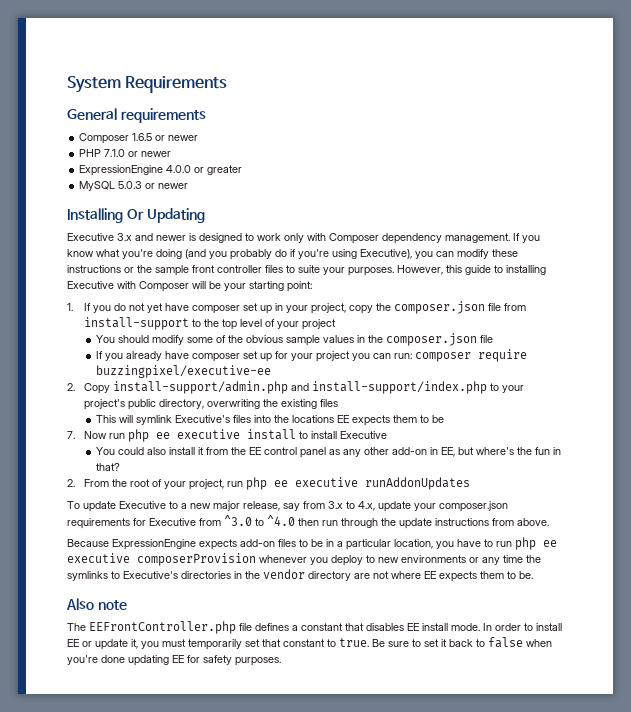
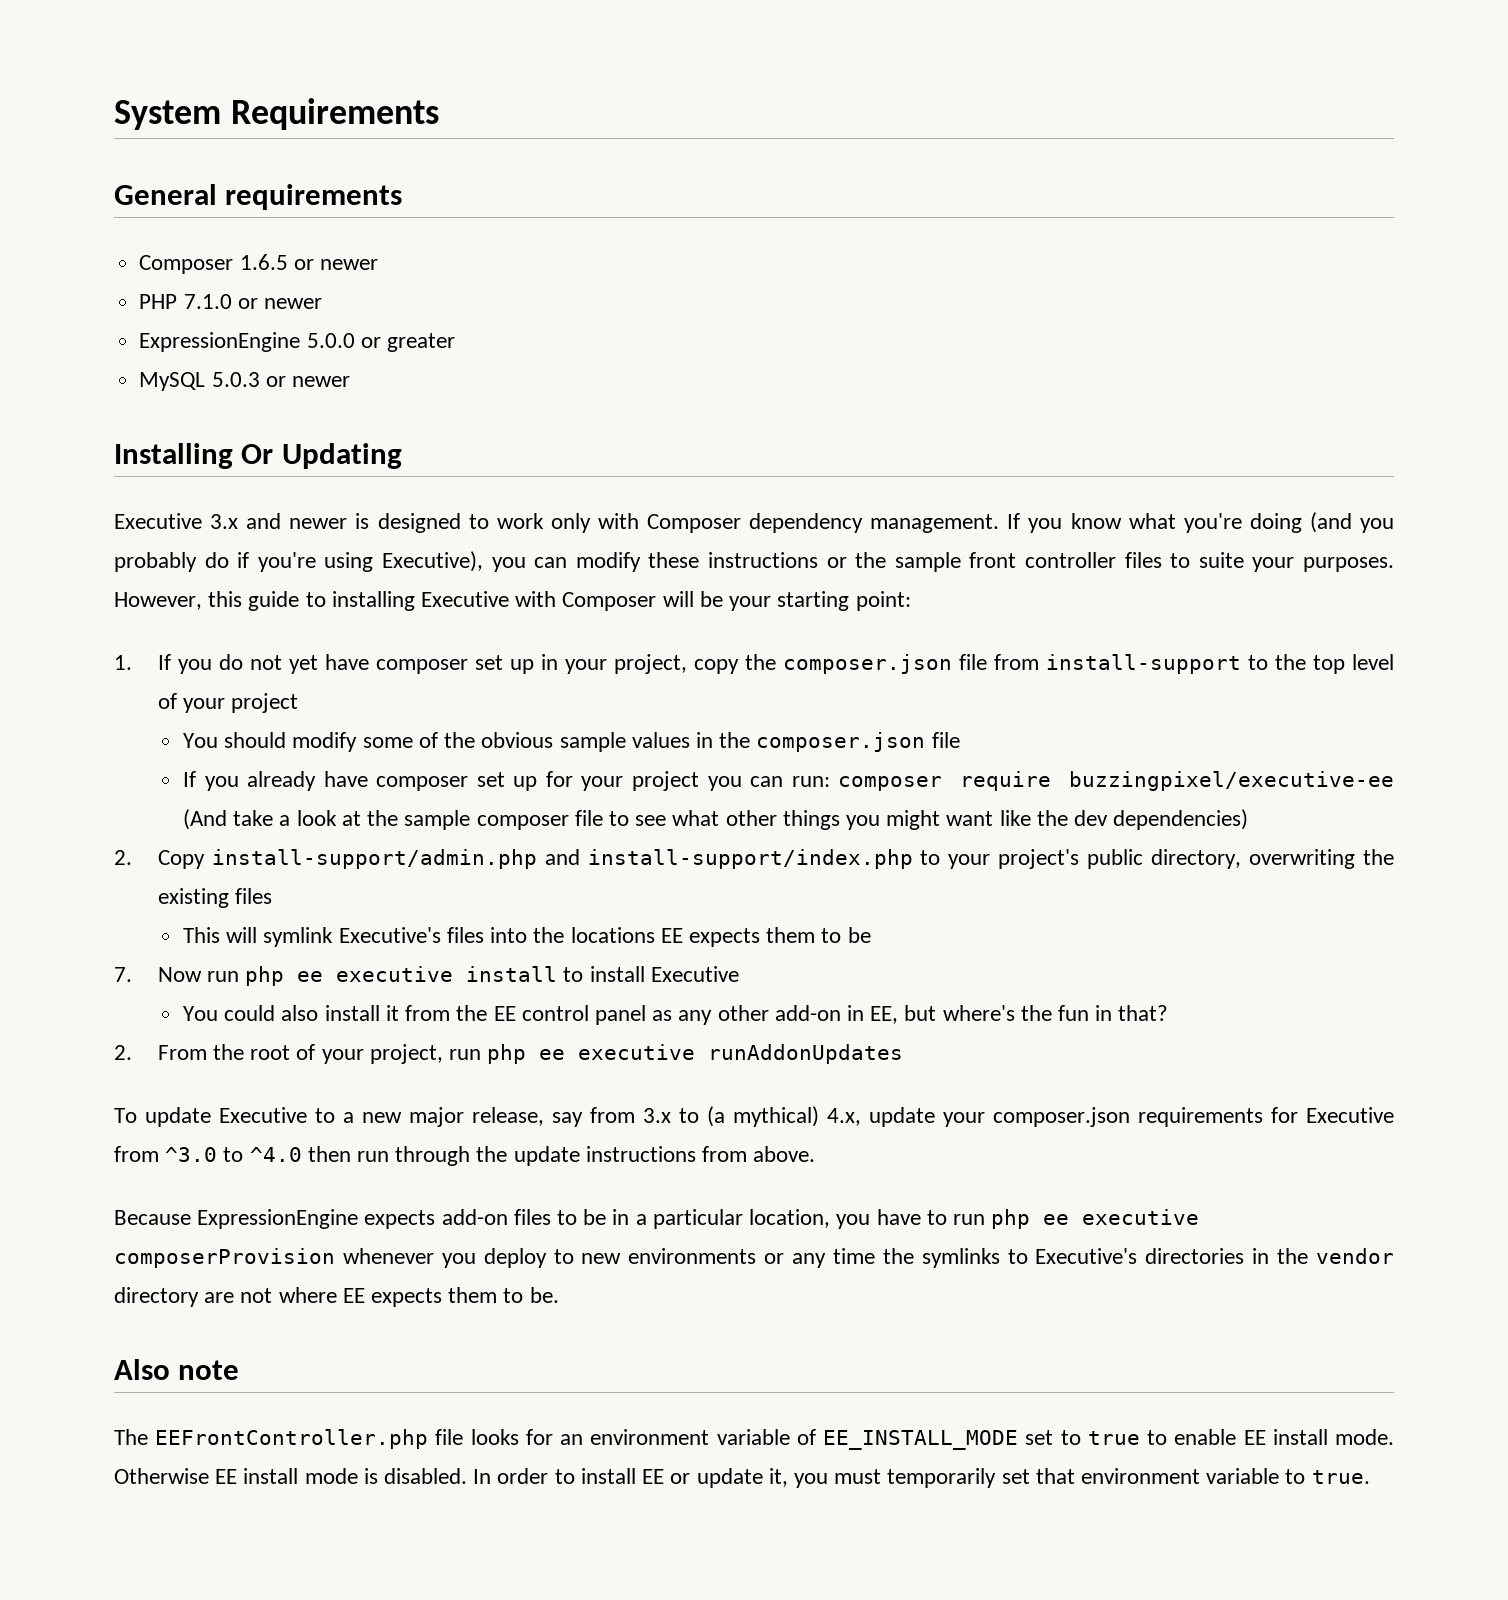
- ExpressionEngine 4.0.0 or greater
+ ExpressionEngine 5.0.0 or greater
- If you already have composer set up for your project you can run: composer require buzzingpixel/executive-ee
+ If you already have composer set up for your project you can run: composer require buzzingpixel/executive-ee (And take a look at the sample composer file to see what other things you might want like the dev dependencies)
- To update Executive to a new major release, say from 3.x to 4.x, update your composer.json requirements for Executive from ^3.0 to ^4.0 then run through the update instructions from above.
+ To update Executive to a new major release, say from 3.x to (a mythical) 4.x, update your composer.json requirements for Executive from ^3.0 to ^4.0 then run through the update instructions from above.
- The EEFrontController.php file defines a constant that disables EE install mode.
+ The EEFrontController.php file looks for an environment variable of EE_INSTALL_MODE set to true to enable EE install mode. Otherwise EE install mode is disabled.
- In order to install EE or update it, you must temporarily set that constant to true. Be sure to set it back to false when you're done updating EE for safety purposes.
+ In order to install EE or update it, you must temporarily set that environment variable to true.

